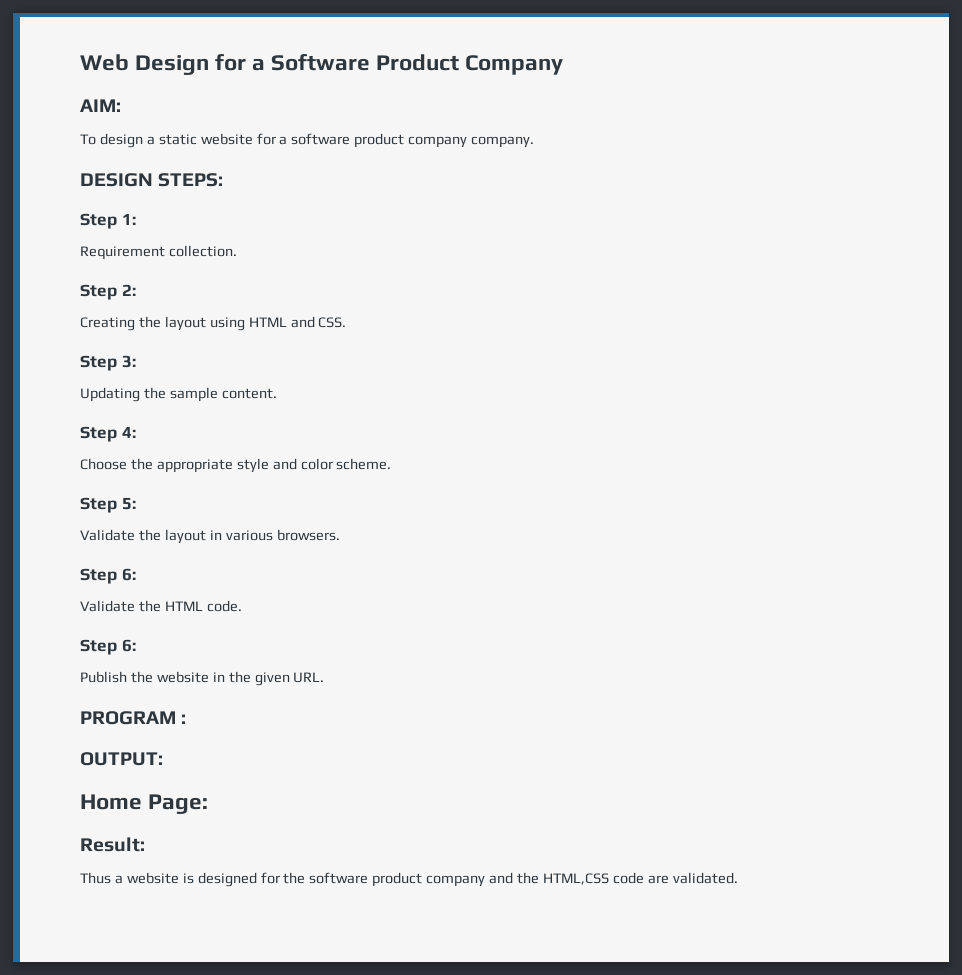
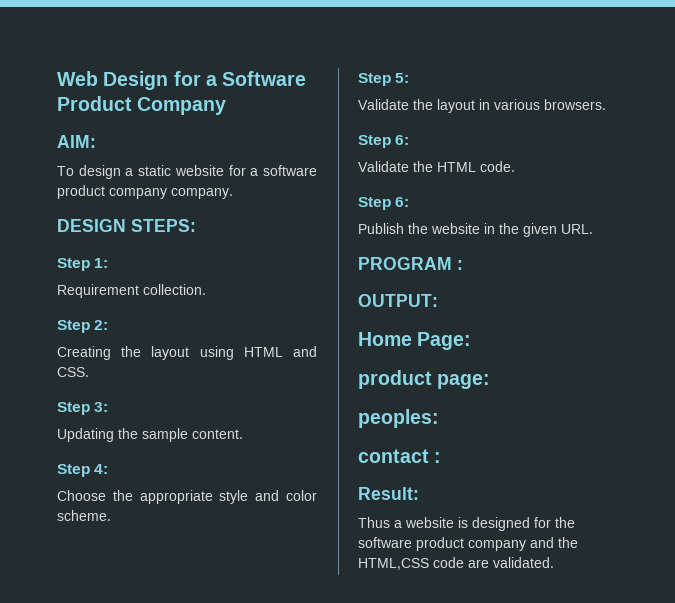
+ product page:
+ peoples:
+ contact :

